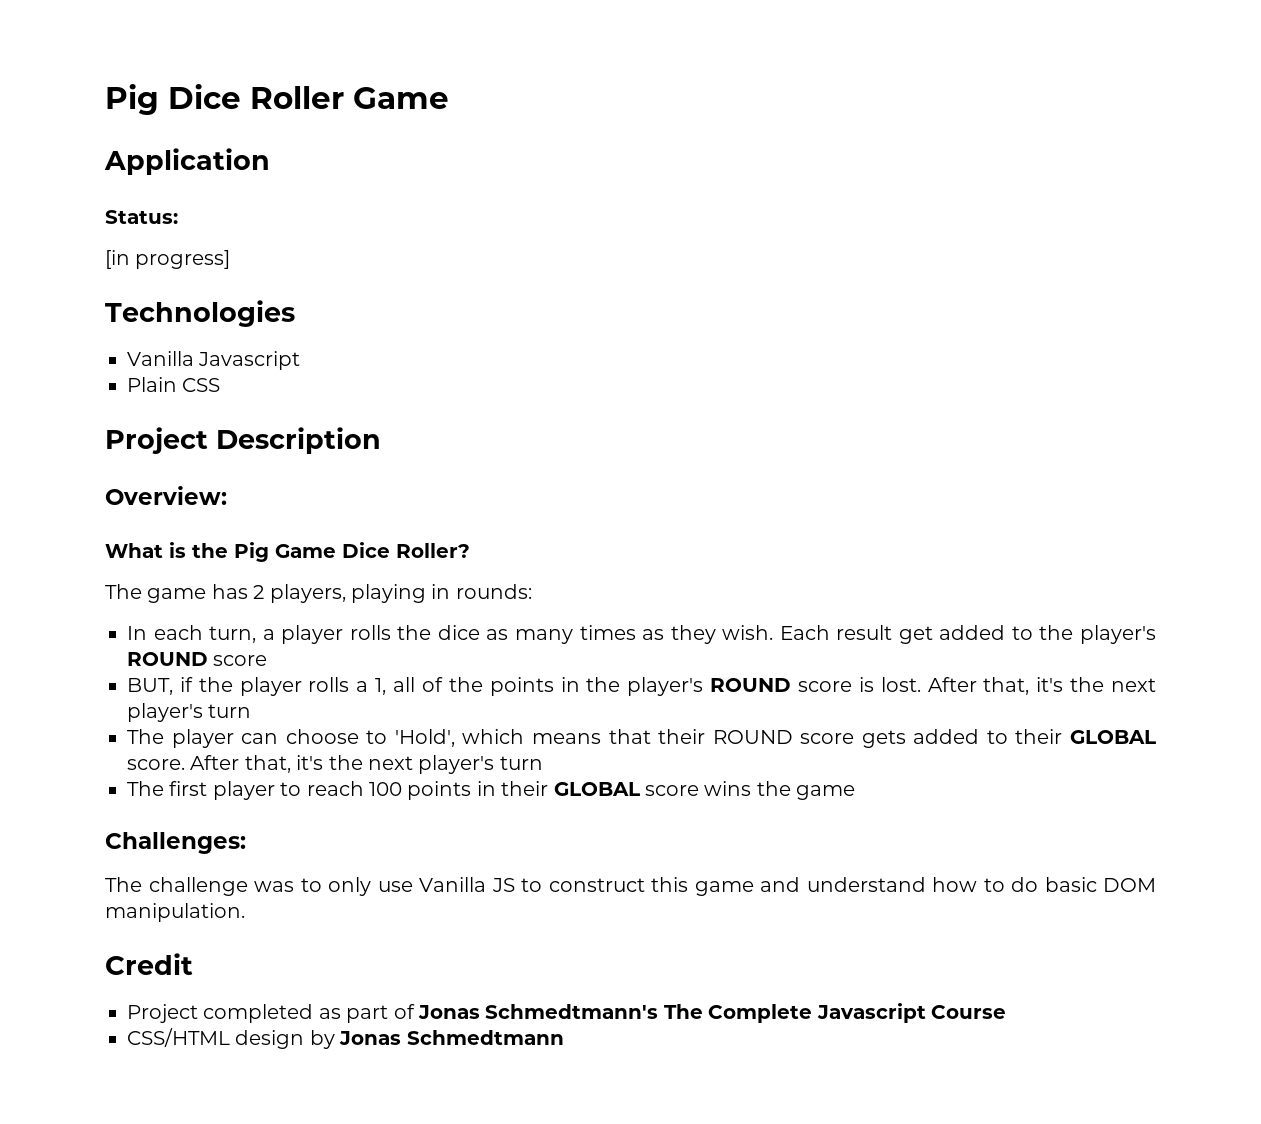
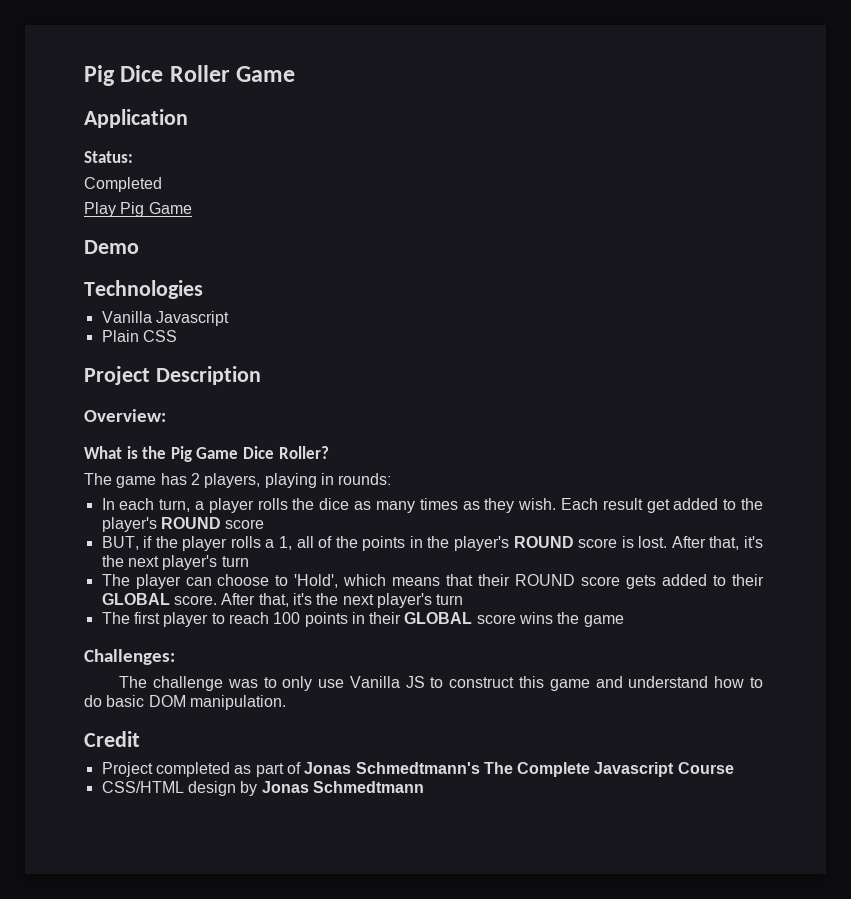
- [in progress]
+ Completed
+ Play Pig Game
+ Demo

